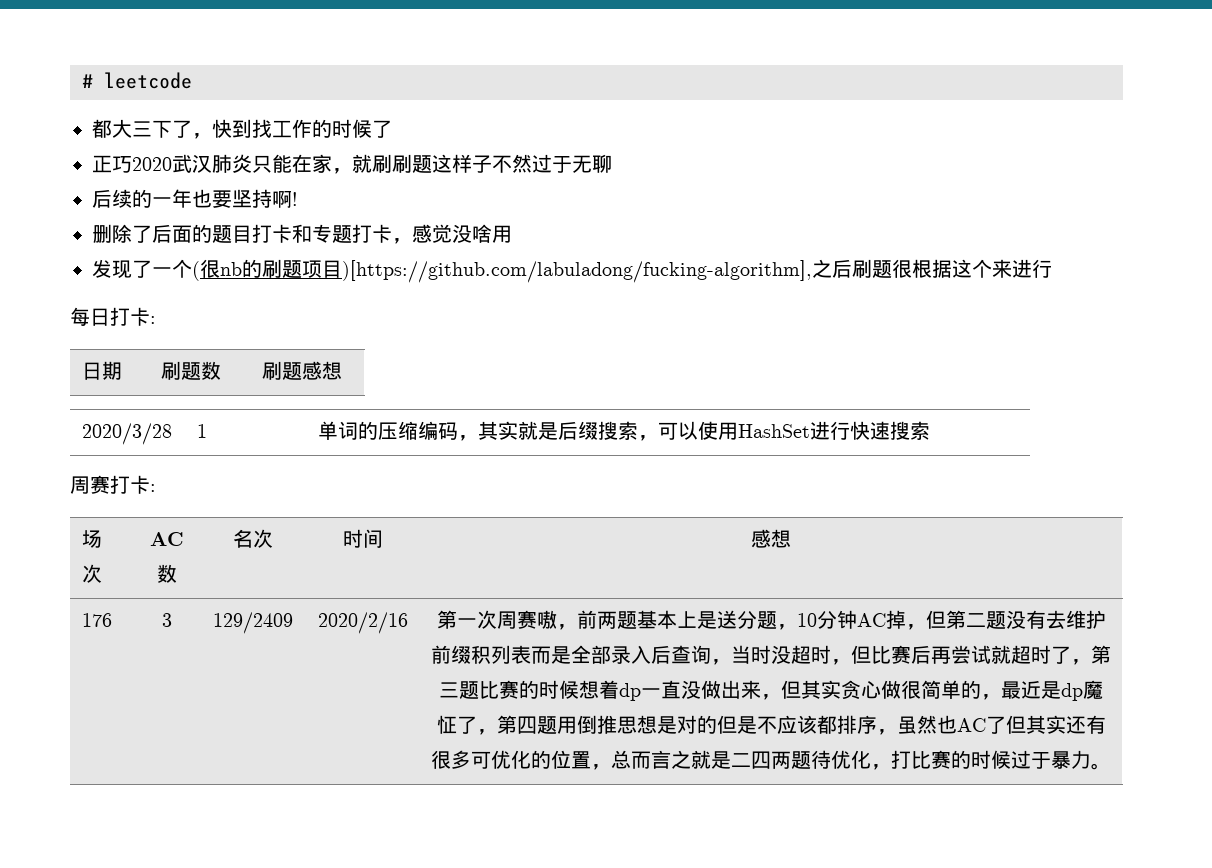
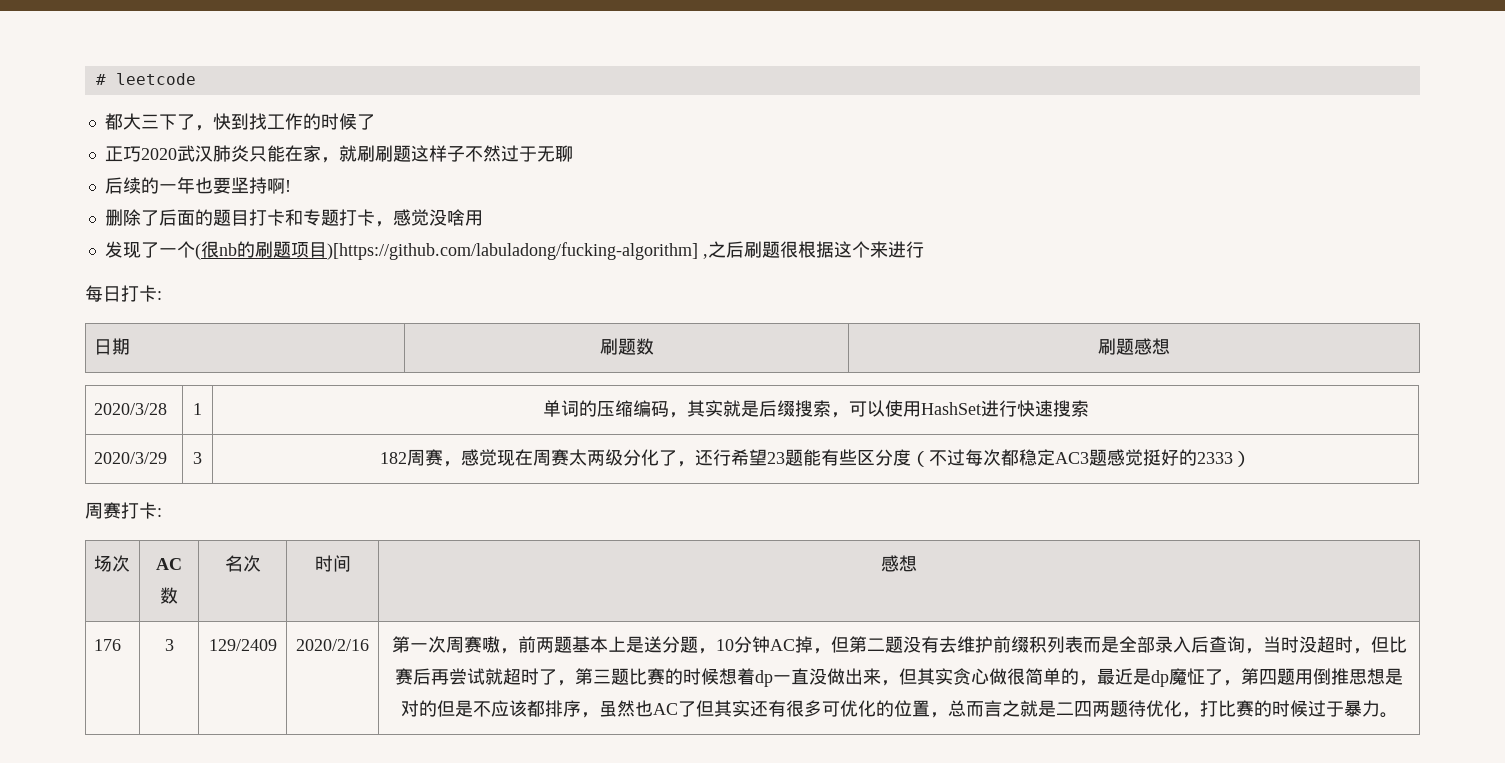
- 发现了一个(很nb的刷题项目)[https://github.com/labuladong/fucking-algorithm],之后刷题很根据这个来进行
+ 发现了一个(很nb的刷题项目)[https://github.com/labuladong/fucking-algorithm] ,之后刷题很根据这个来进行
+ 2020/3/29 | 3 | 182周赛，感觉现在周赛太两级分化了，还行希望23题能有些区分度（不过每次都稳定AC3题感觉挺好的2333）

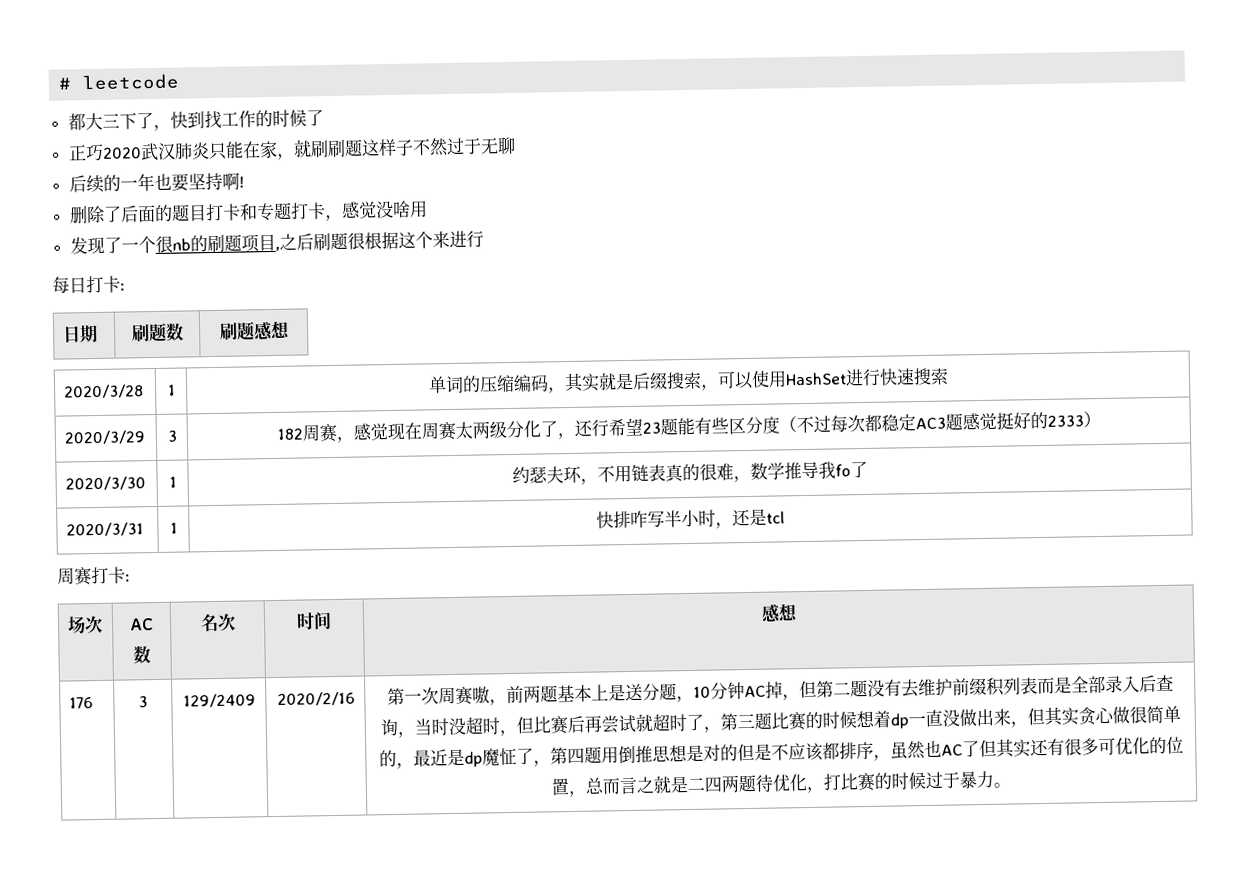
- 发现了一个(很nb的刷题项目)[https://github.com/labuladong/fucking-algorithm] ,之后刷题很根据这个来进行
+ 发现了一个很nb的刷题项目,之后刷题很根据这个来进行
+ 2020/3/30 | 1 | 约瑟夫环，不用链表真的很难，数学推导我fo了
+ 2020/3/31 | 1 | 快排咋写半小时，还是tcl

